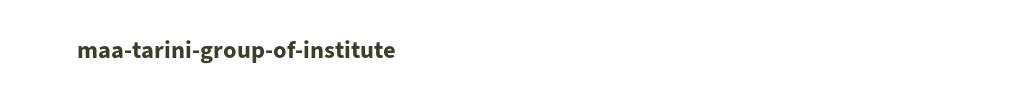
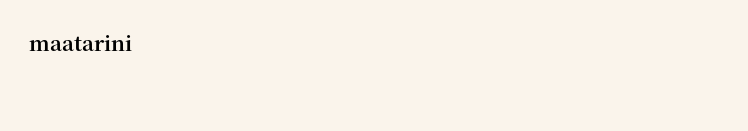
- maa-tarini-group-of-institute
+ maatarini

